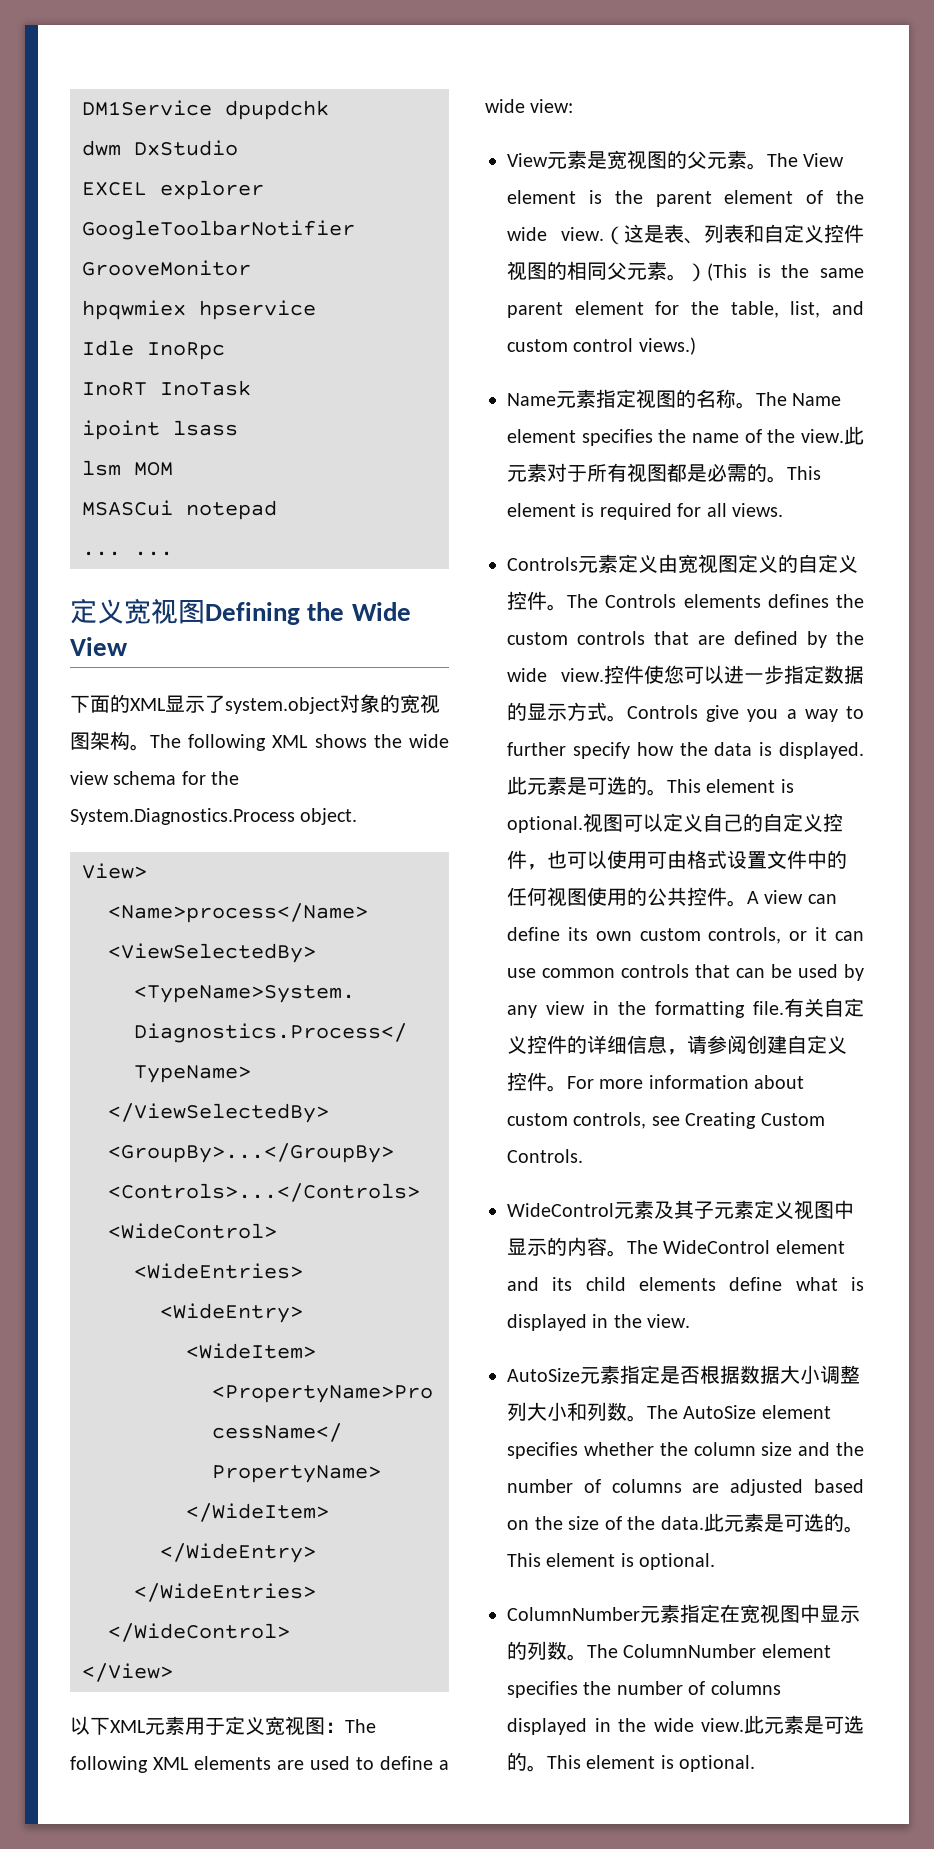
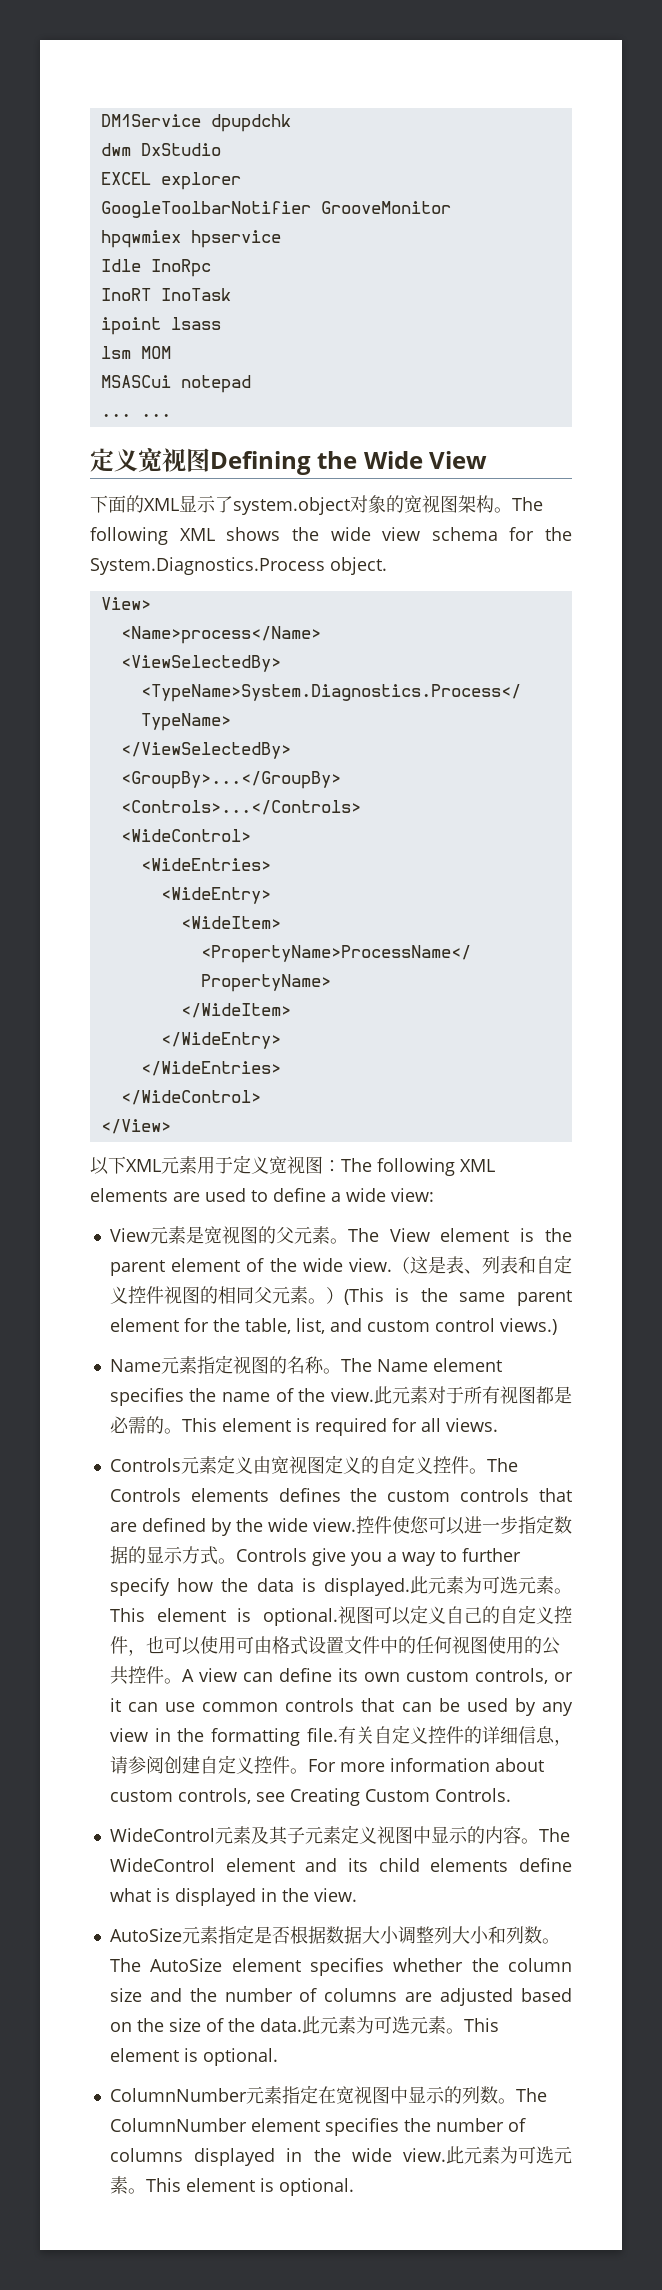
- Controls give you a way to further specify how the data is displayed.此元素是可选的。
+ Controls give you a way to further specify how the data is displayed.此元素为可选元素。
- The AutoSize element specifies whether the column size and the number of columns are adjusted based on the size of the data.此元素是可选的。
+ The AutoSize element specifies whether the column size and the number of columns are adjusted based on the size of the data.此元素为可选元素。
- The ColumnNumber element specifies the number of columns displayed in the wide view.此元素是可选的。
+ The ColumnNumber element specifies the number of columns displayed in the wide view.此元素为可选元素。

